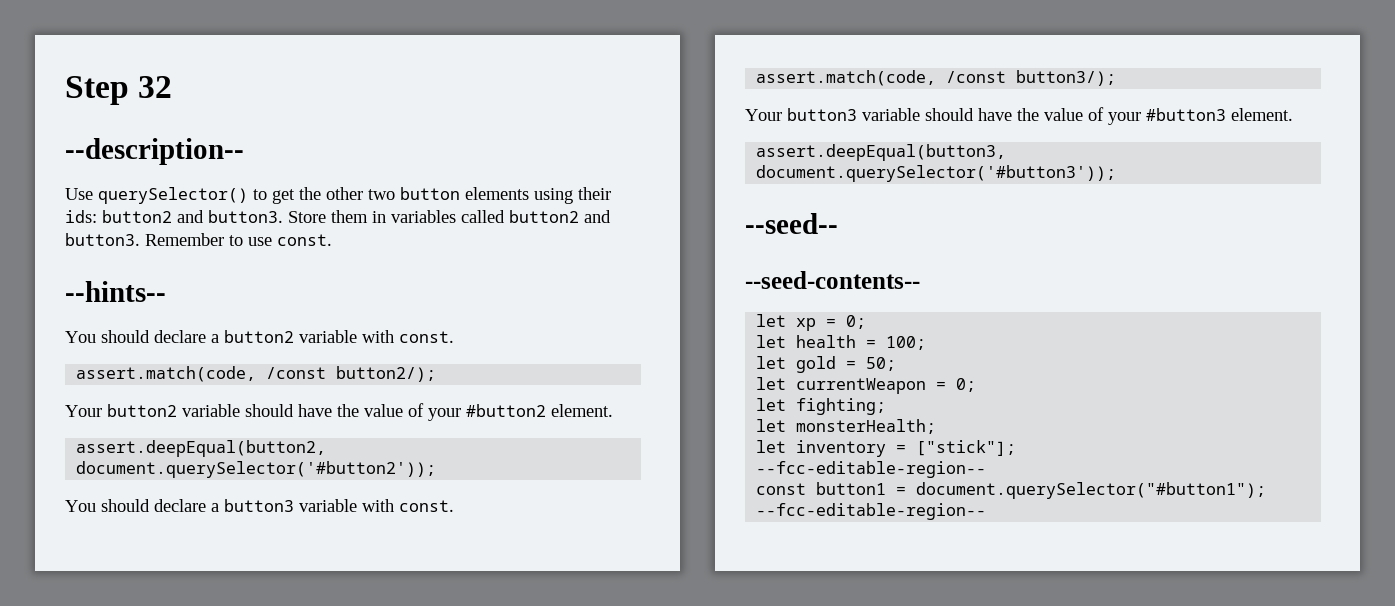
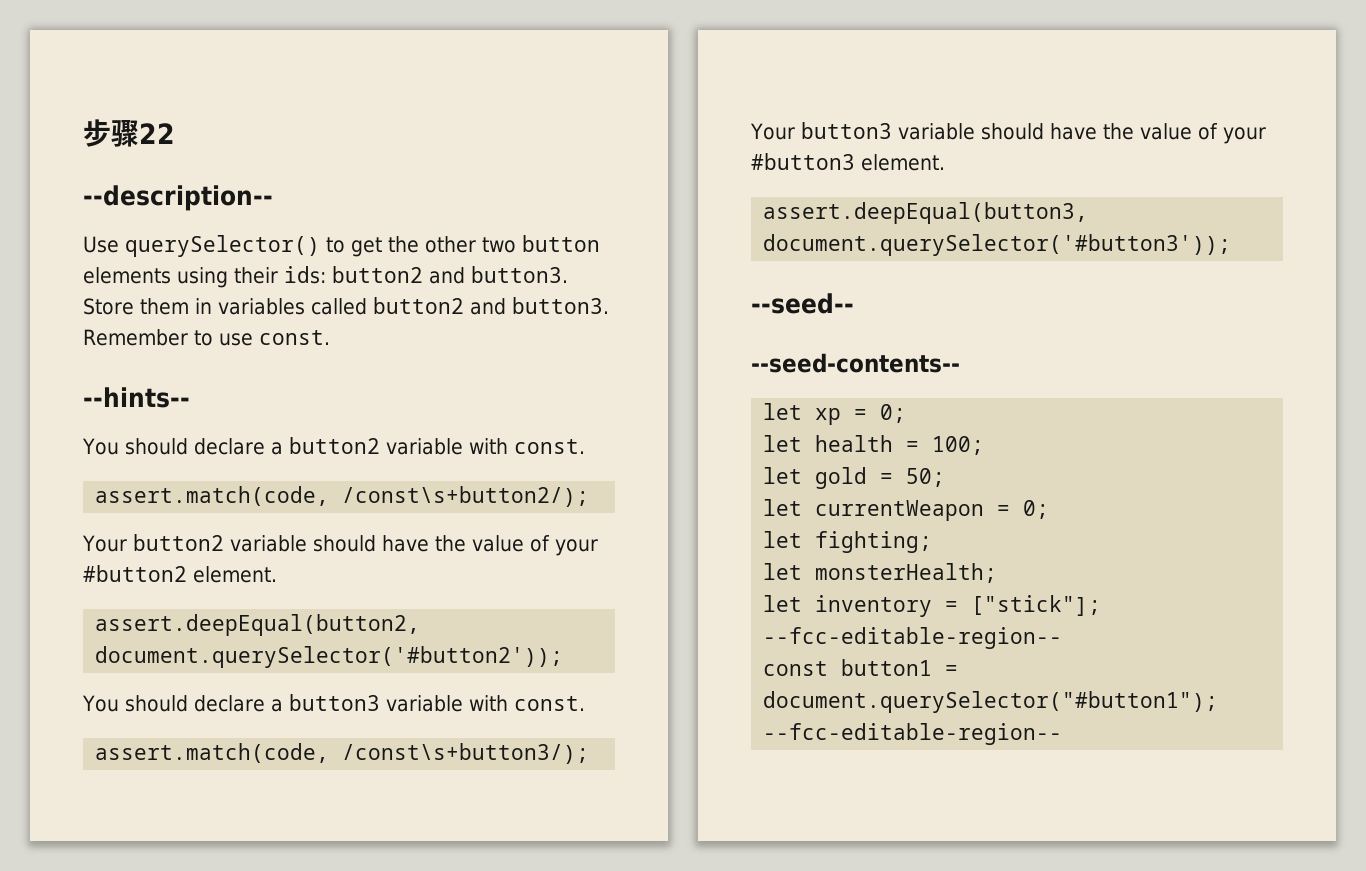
- Step 32
+ 步骤22
- assert.match(code, /const button2/);
+ assert.match(code, /const\s+button2/);
- assert.match(code, /const button3/);
+ assert.match(code, /const\s+button3/);

